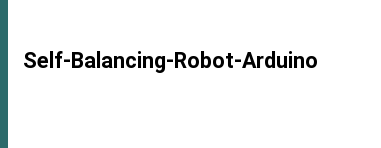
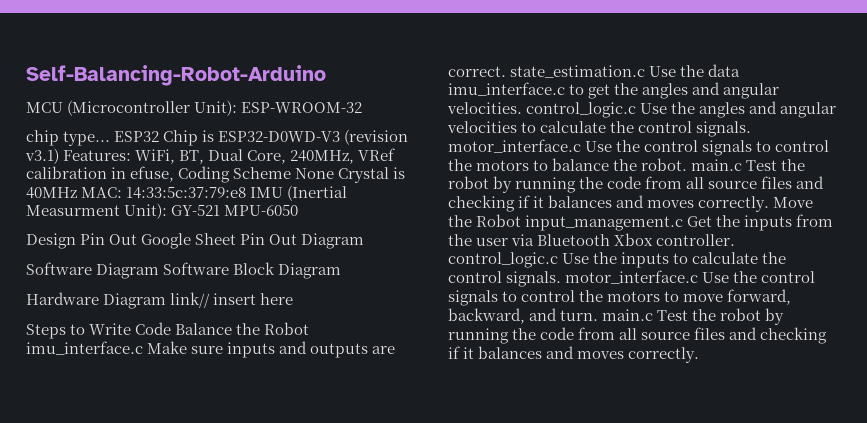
+ MCU (Microcontroller Unit): ESP-WROOM-32
+ chip type... ESP32 Chip is ESP32-D0WD-V3 (revision v3.1) Features: WiFi, BT, Dual Core, 240MHz, VRef calibration in efuse, Coding Scheme None Crystal is 40MHz MAC: 14:33:5c:37:79:e8 IMU (Inertial Measurment Unit): GY-521 MPU-6050
+ Design Pin Out Google Sheet Pin Out Diagram
+ Software Diagram Software Block Diagram
+ Hardware Diagram link// insert here
+ Steps to Write Code Balance the Robot imu_interface.c Make sure inputs and outputs are correct. state_estimation.c Use the data imu_interface.c to get the angles and angular velocities. control_logic.c Use the angles and angular velocities to calculate the control signals. motor_interface.c Use the control signals to control the motors to balance the robot. main.c Test the robot by running the code from all source files and checking if it balances and moves correctly. Move the Robot input_management.c Get the inputs from the user via Bluetooth Xbox controller. control_logic.c Use the inputs to calculate the control signals. motor_interface.c Use the control signals to control the motors to move forward, backward, and turn. main.c Test the robot by running the code from all source files and checking if it balances and moves correctly.

